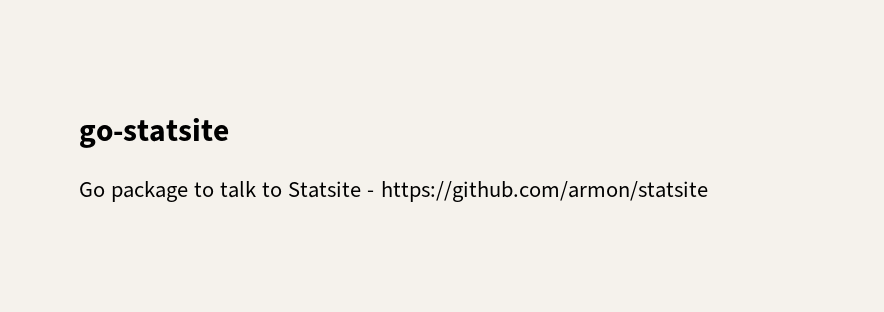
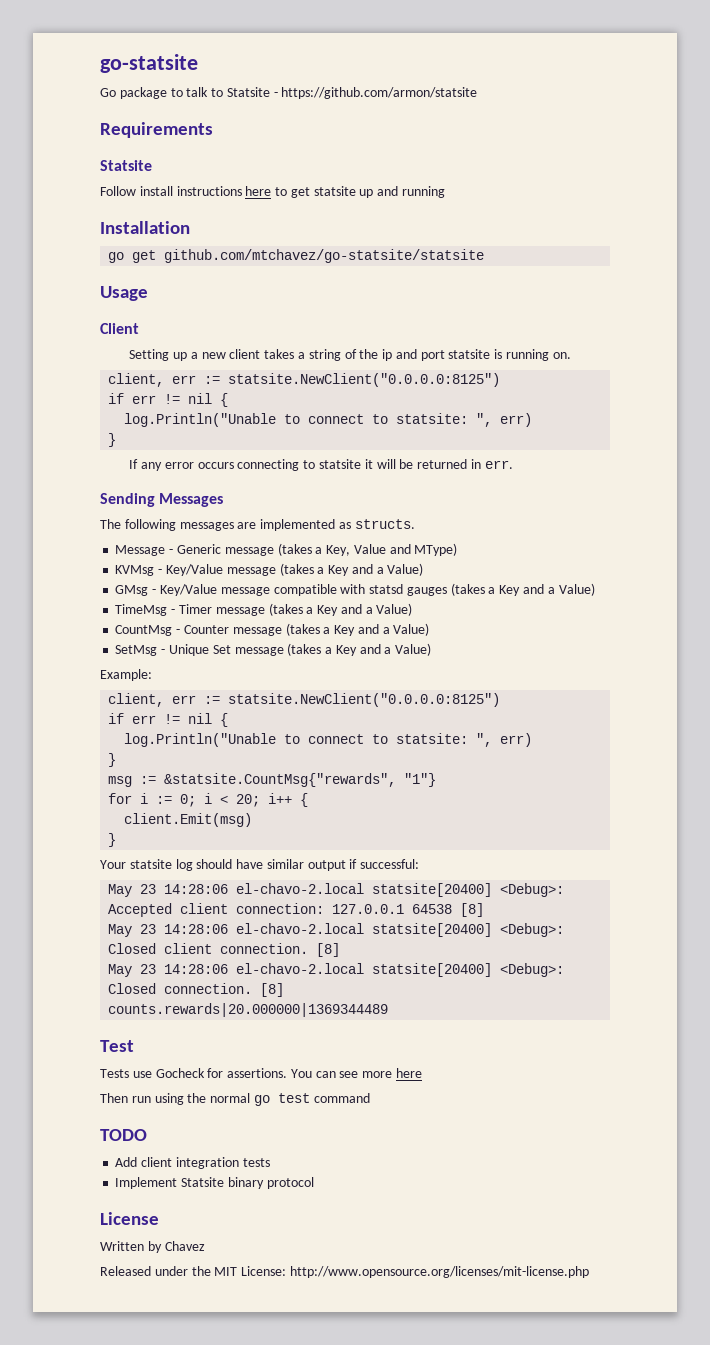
+ Requirements
+ Statsite
+ Follow install instructions here to get statsite up and running
+ Installation
+ go get github.com/mtchavez/go-statsite/statsite
+ Usage
+ Client
+ Setting up a new client takes a string of the ip and port statsite is running on.
+ client, err := statsite.NewClient("0.0.0.0:8125")
+ if err != nil {
+ log.Println("Unable to connect to statsite: ", err)
+ }
+ If any error occurs connecting to statsite it will be returned in err.
+ Sending Messages
+ The following messages are implemented as structs.
+ Message - Generic message (takes a Key, Value and MType)
+ KVMsg - Key/Value message (takes a Key and a Value)
+ GMsg - Key/Value message compatible with statsd gauges (takes a Key and a Value)
+ TimeMsg - Timer message (takes a Key and a Value)
+ CountMsg - Counter message (takes a Key and a Value)
+ SetMsg - Unique Set message (takes a Key and a Value)
+ Example:
+ client, err := statsite.NewClient("0.0.0.0:8125")
+ if err != nil {
+ log.Println("Unable to connect to statsite: ", err)
+ }
+ msg := &statsite.CountMsg{"rewards", "1"}
+ for i := 0; i < 20; i++ {
+ client.Emit(msg)
+ }
+ Your statsite log should have similar output if successful:
+ May 23 14:28:06 el-chavo-2.local statsite[20400] <Debug>: Accepted client connection: 127.0.0.1 64538 [8]
+ May 23 14:28:06 el-chavo-2.local statsite[20400] <Debug>: Closed client connection. [8]
+ May 23 14:28:06 el-chavo-2.local statsite[20400] <Debug>: Closed connection. [8]
+ counts.rewards|20.000000|1369344489
+ Test
+ Tests use Gocheck for assertions. You can see more here
+ Then run using the normal go test command
+ TODO
+ Add client integration tests
+ Implement Statsite binary protocol
+ License
+ Written by Chavez
+ Released under the MIT License: http://www.opensource.org/licenses/mit-license.php

